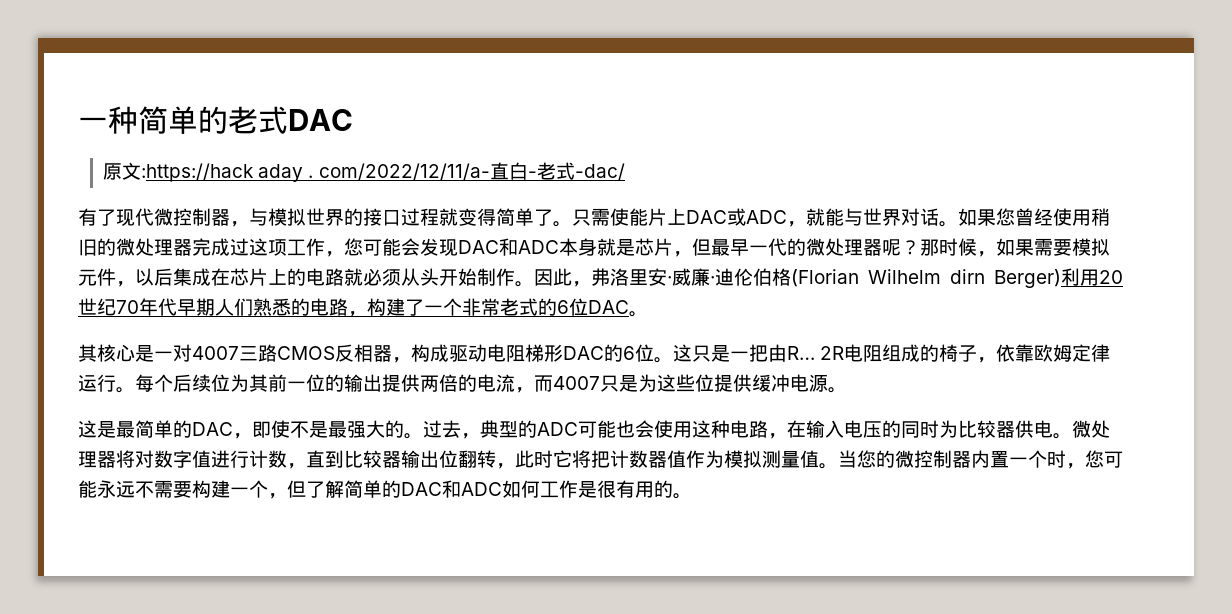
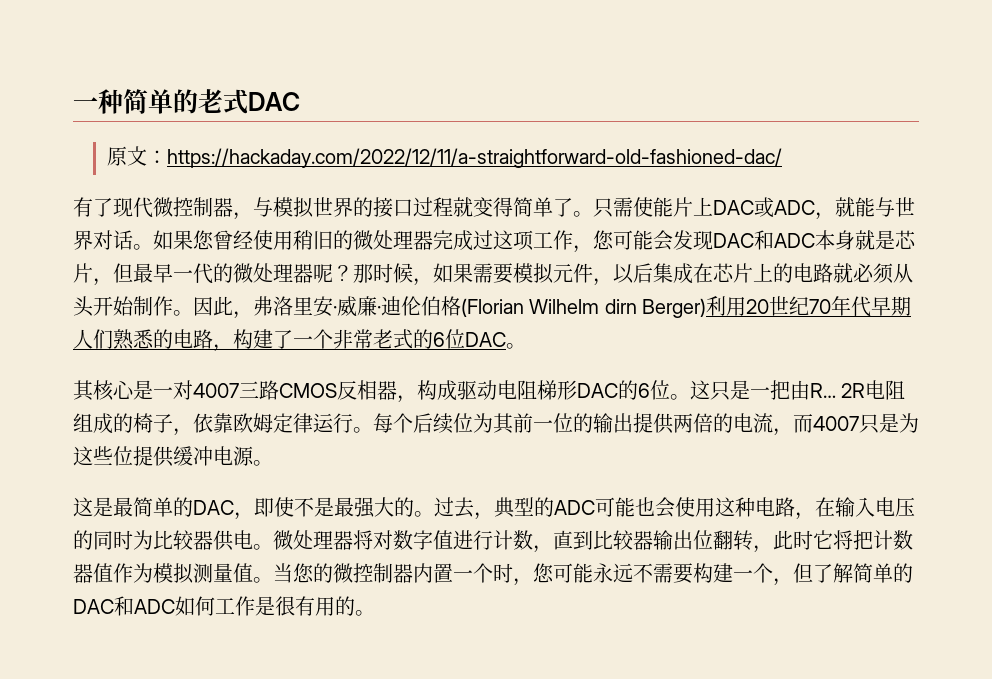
- 原文:https://hack aday . com/2022/12/11/a-直白-老式-dac/
+ 原文：https://hackaday.com/2022/12/11/a-straightforward-old-fashioned-dac/

